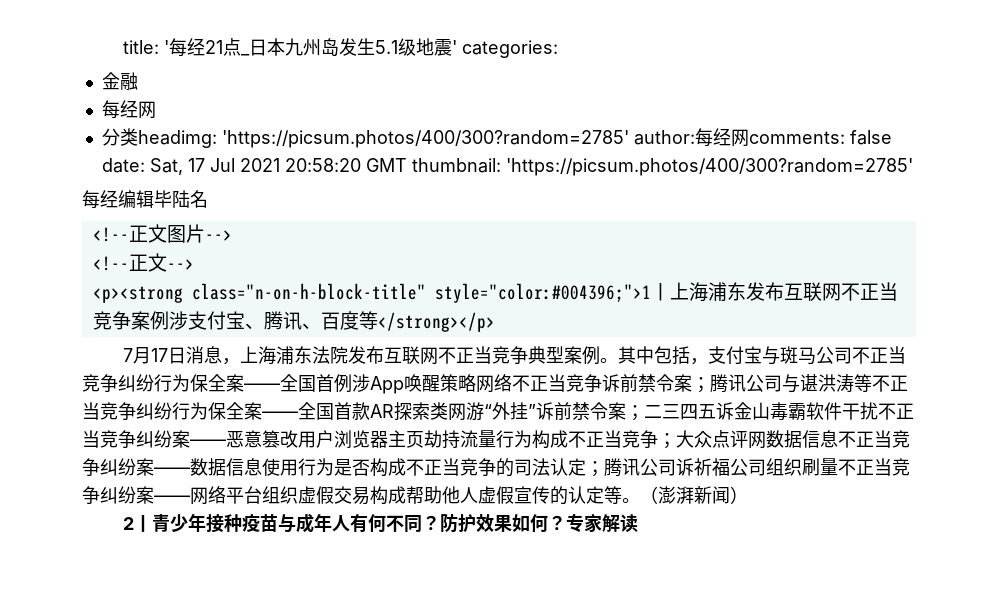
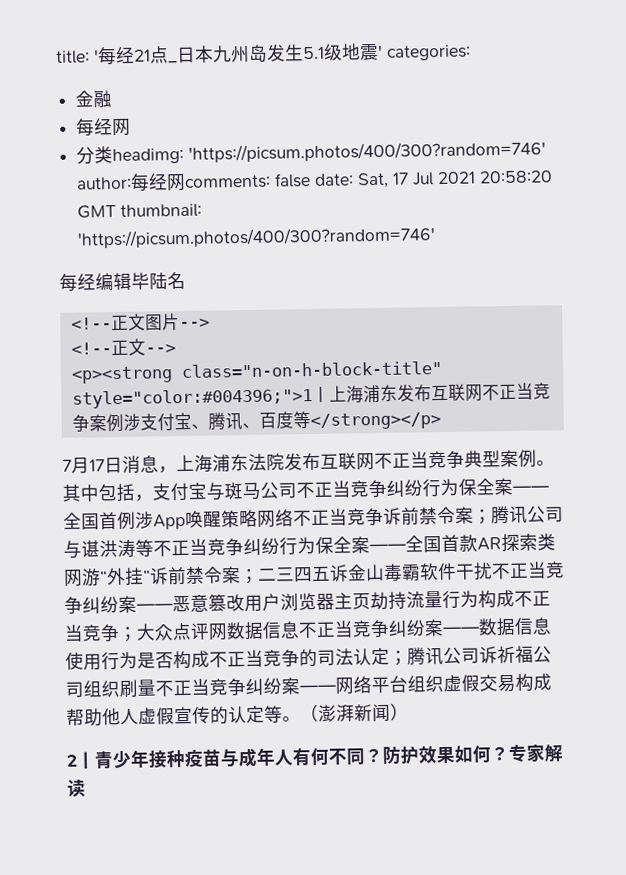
- 分类headimg: 'https://picsum.photos/400/300?random=2785' author:每经网comments: false date: Sat, 17 Jul 2021 20:58:20 GMT thumbnail: 'https://picsum.photos/400/300?random=2785'
+ 分类headimg: 'https://picsum.photos/400/300?random=746' author:每经网comments: false date: Sat, 17 Jul 2021 20:58:20 GMT thumbnail: 'https://picsum.photos/400/300?random=746'

